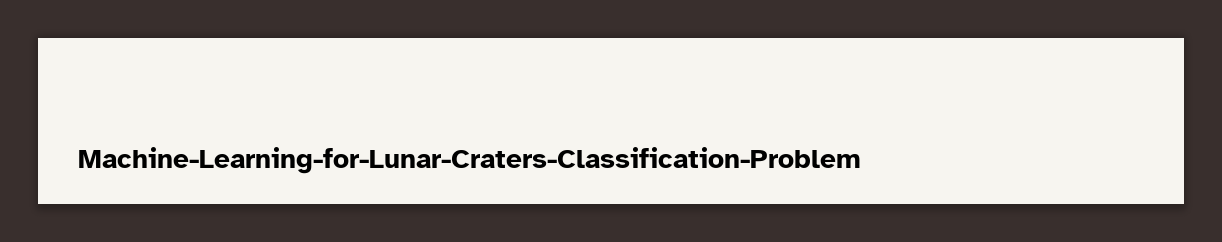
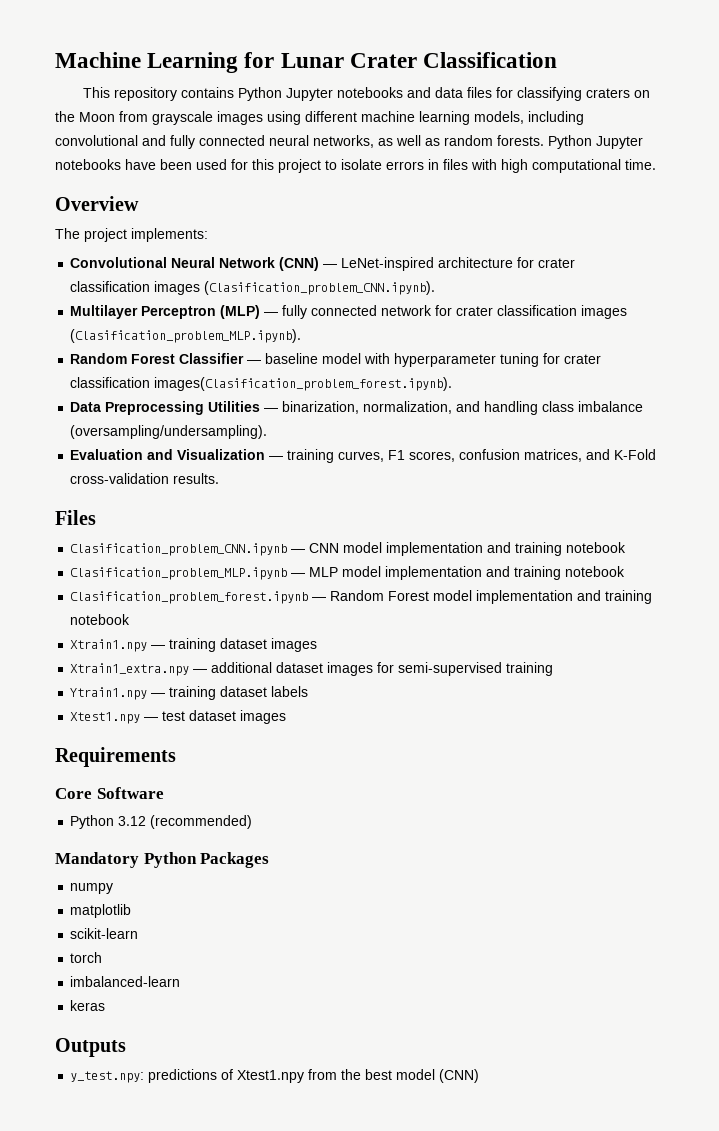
- Machine-Learning-for-Lunar-Craters-Classification-Problem
+ Machine Learning for Lunar Crater Classification
+ This repository contains Python Jupyter notebooks and data files for classifying craters on the Moon from grayscale images using different machine learning models, including convolutional and fully connected neural networks, as well as random forests. Python Jupyter notebooks have been used for this project to isolate errors in files with high computational time.
+ Overview
+ The project implements:
+ Convolutional Neural Network (CNN) — LeNet-inspired architecture for crater classification images (Clasification_problem_CNN.ipynb).
+ Multilayer Perceptron (MLP) — fully connected network for crater classification images (Clasification_problem_MLP.ipynb).
+ Random Forest Classifier — baseline model with hyperparameter tuning for crater classification images(Clasification_problem_forest.ipynb).
+ Data Preprocessing Utilities — binarization, normalization, and handling class imbalance (oversampling/undersampling).
+ Evaluation and Visualization — training curves, F1 scores, confusion matrices, and K-Fold cross-validation results.
+ Files
+ Clasification_problem_CNN.ipynb — CNN model implementation and training notebook
+ Clasification_problem_MLP.ipynb — MLP model implementation and training notebook
+ Clasification_problem_forest.ipynb — Random Forest model implementation and training notebook
+ Xtrain1.npy — training dataset images
+ Xtrain1_extra.npy — additional dataset images for semi-supervised training
+ Ytrain1.npy — training dataset labels
+ Xtest1.npy — test dataset images
+ Requirements
+ Core Software
+ Python 3.12 (recommended)
+ Mandatory Python Packages
+ numpy
+ matplotlib
+ scikit-learn
+ torch
+ imbalanced-learn
+ keras
+ Outputs
+ y_test.npy: predictions of Xtest1.npy from the best model (CNN)

